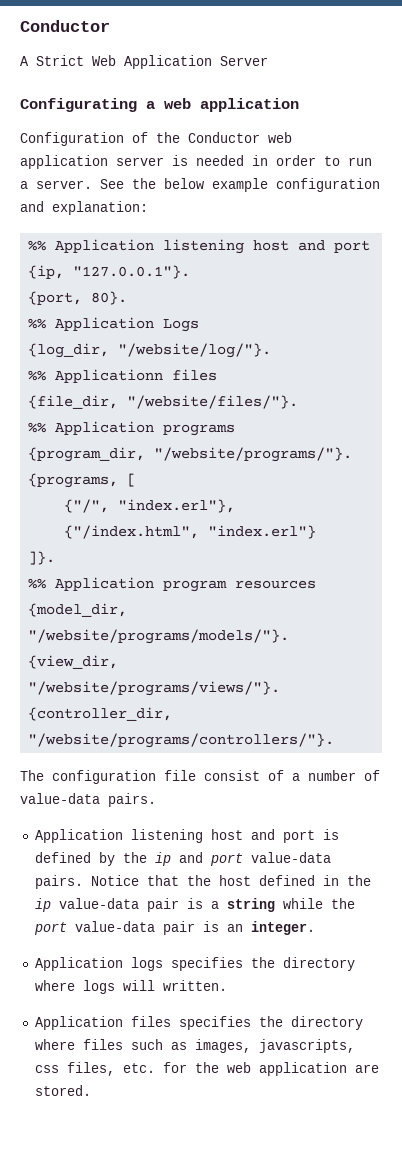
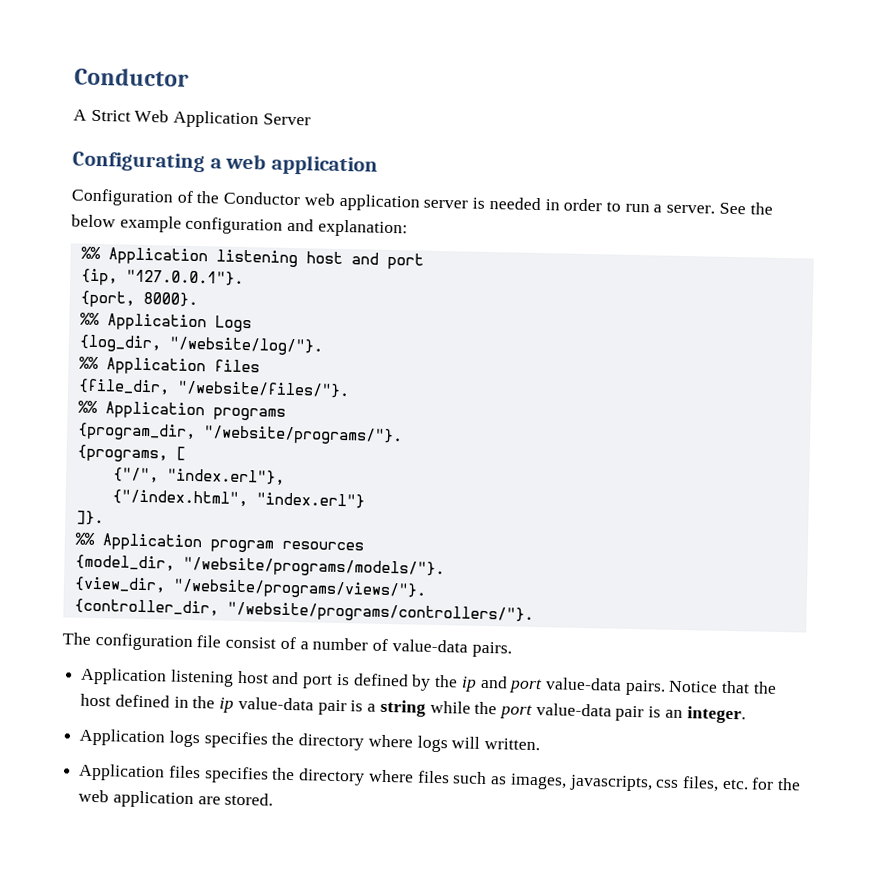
- {port, 80}.
+ {port, 8000}.
- %% Applicationn files
+ %% Application files

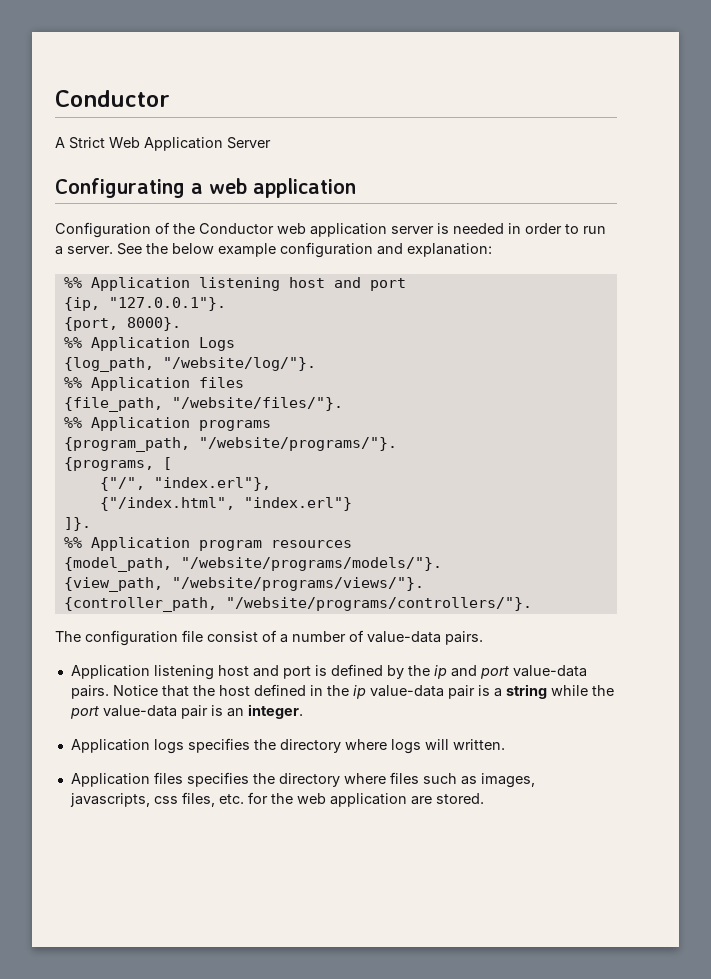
- {log_dir, "/website/log/"}.
+ {log_path, "/website/log/"}.
- {file_dir, "/website/files/"}.
+ {file_path, "/website/files/"}.
- {program_dir, "/website/programs/"}.
+ {program_path, "/website/programs/"}.
- {model_dir, "/website/programs/models/"}.
+ {model_path, "/website/programs/models/"}.
- {view_dir, "/website/programs/views/"}.
+ {view_path, "/website/programs/views/"}.
- {controller_dir, "/website/programs/controllers/"}.
+ {controller_path, "/website/programs/controllers/"}.

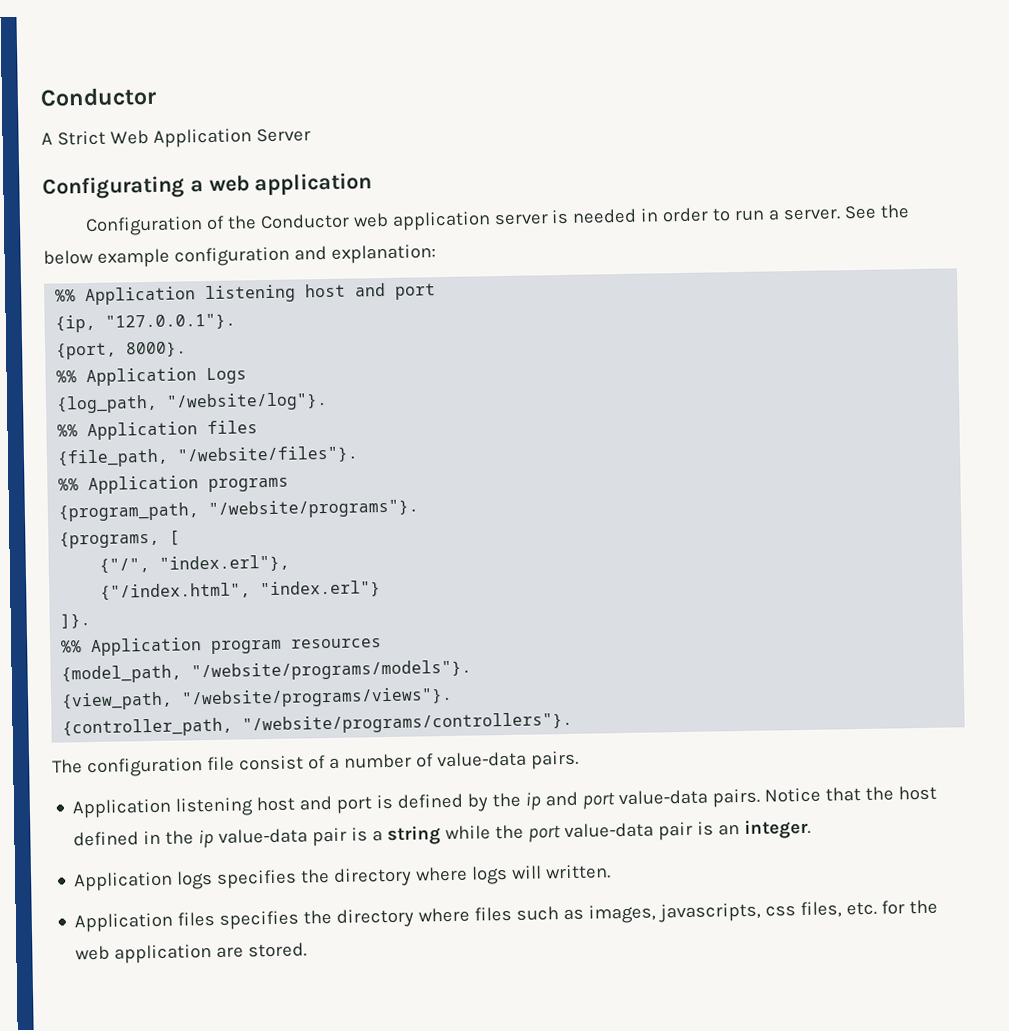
- {log_path, "/website/log/"}.
+ {log_path, "/website/log"}.
- {file_path, "/website/files/"}.
+ {file_path, "/website/files"}.
- {program_path, "/website/programs/"}.
+ {program_path, "/website/programs"}.
- {model_path, "/website/programs/models/"}.
+ {model_path, "/website/programs/models"}.
- {view_path, "/website/programs/views/"}.
+ {view_path, "/website/programs/views"}.
- {controller_path, "/website/programs/controllers/"}.
+ {controller_path, "/website/programs/controllers"}.

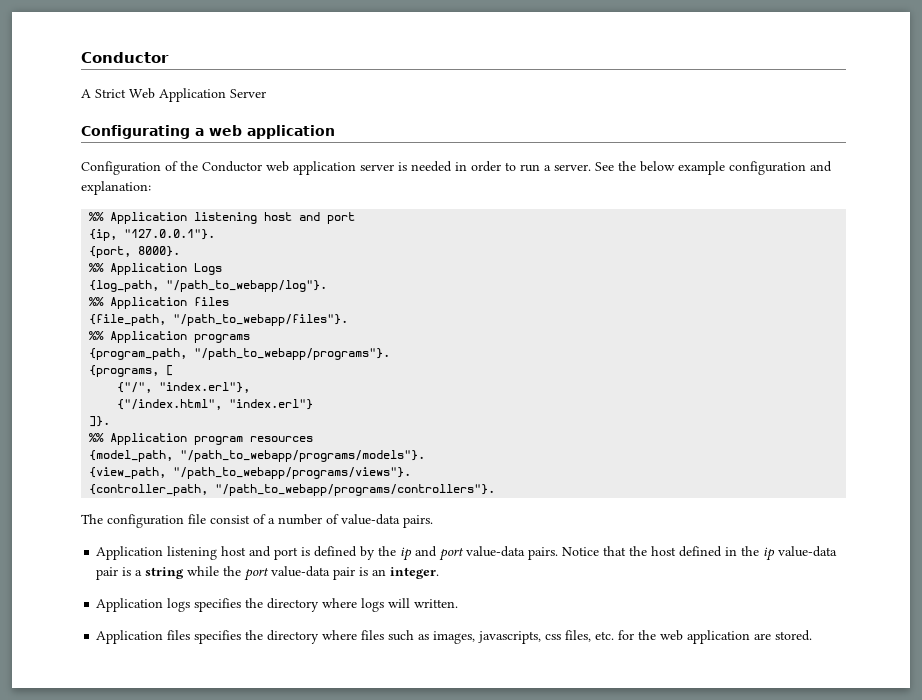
- {log_path, "/website/log"}.
+ {log_path, "/path_to_webapp/log"}.
- {file_path, "/website/files"}.
+ {file_path, "/path_to_webapp/files"}.
- {program_path, "/website/programs"}.
+ {program_path, "/path_to_webapp/programs"}.
- {model_path, "/website/programs/models"}.
+ {model_path, "/path_to_webapp/programs/models"}.
- {view_path, "/website/programs/views"}.
+ {view_path, "/path_to_webapp/programs/views"}.
- {controller_path, "/website/programs/controllers"}.
+ {controller_path, "/path_to_webapp/programs/controllers"}.

